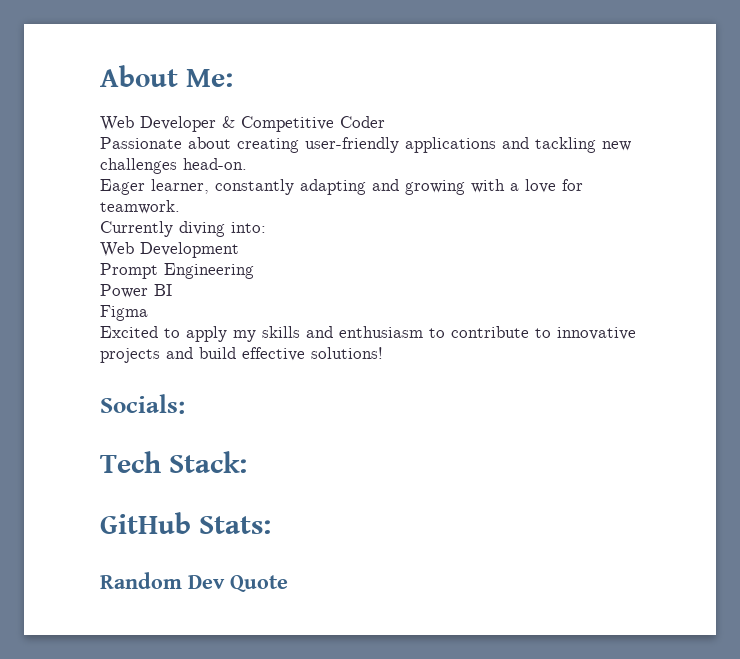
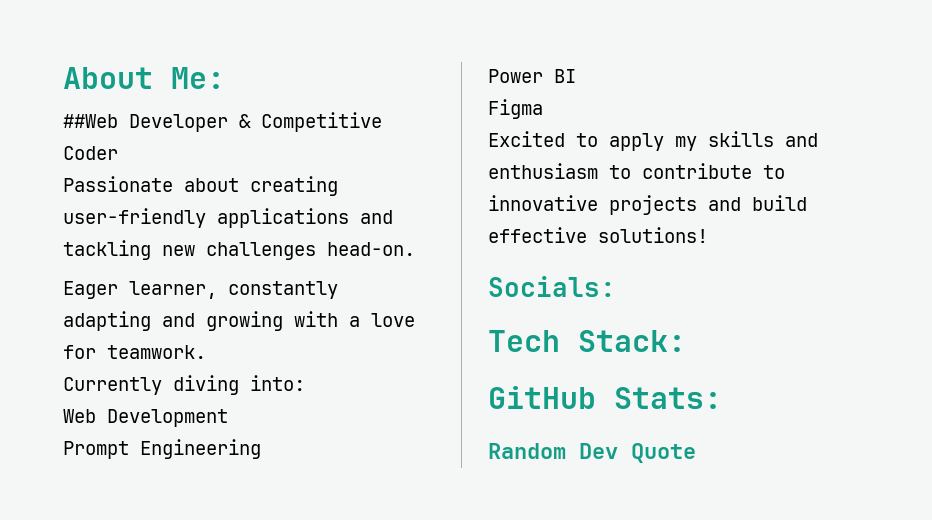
- Web Developer & Competitive Coder
+ ##Web Developer & Competitive Coder

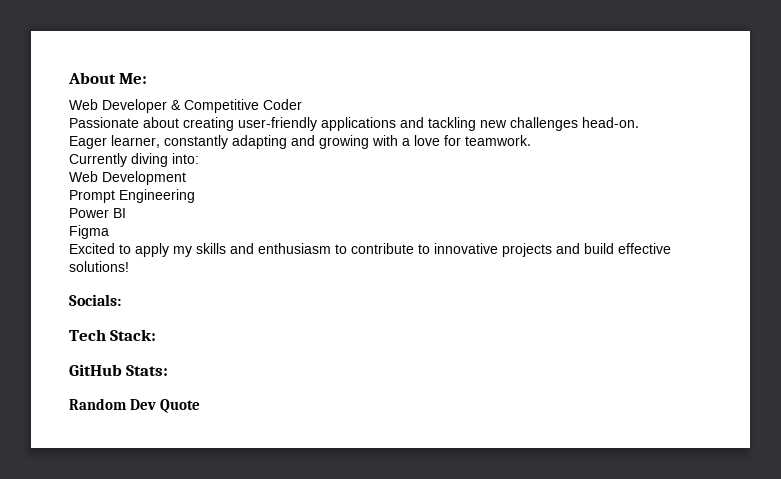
- ##Web Developer & Competitive Coder
+ Web Developer & Competitive Coder

